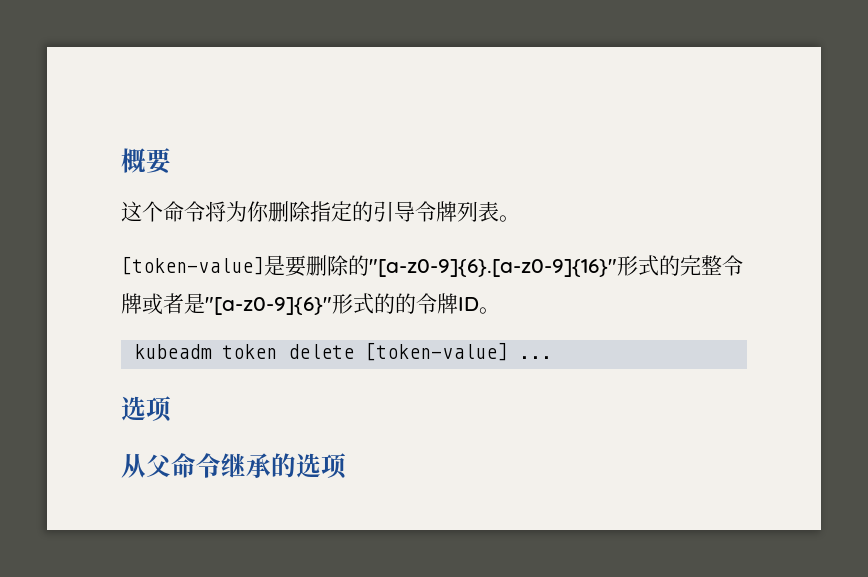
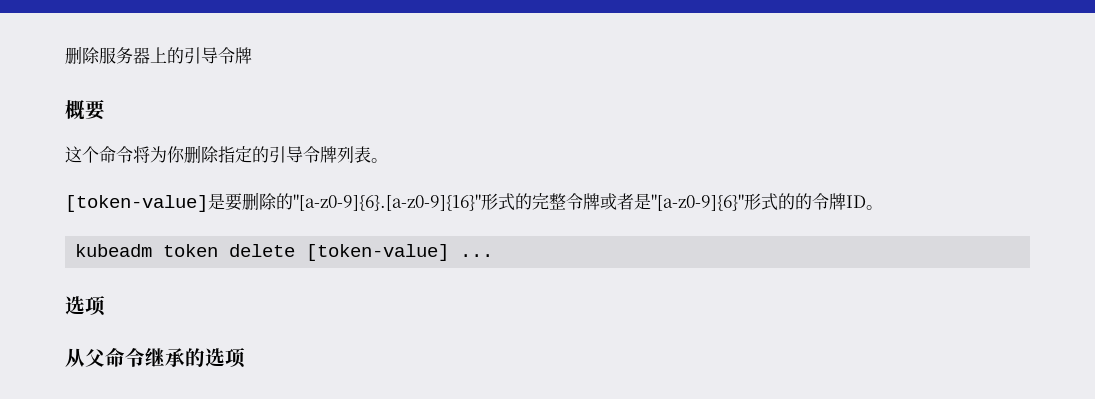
+ 删除服务器上的引导令牌

